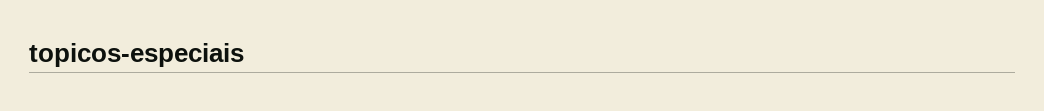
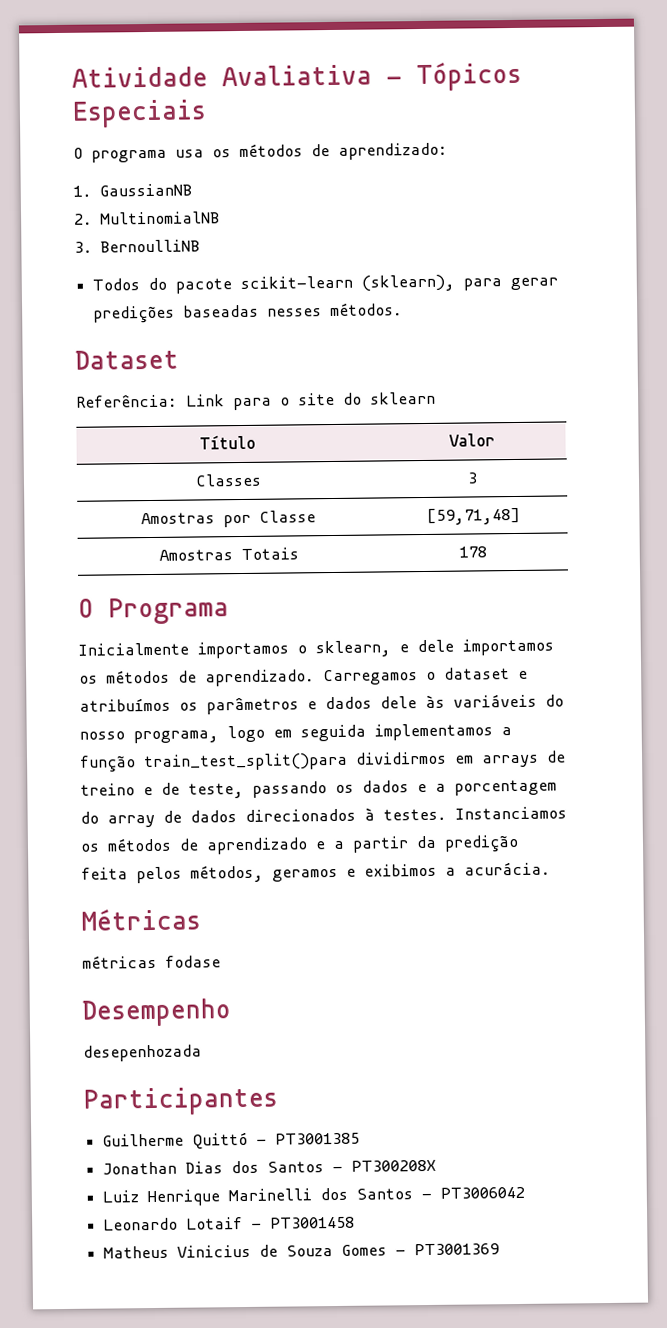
- topicos-especiais
+ Atividade Avaliativa - Tópicos Especiais
+ O programa usa os métodos de aprendizado:
+ 1. GaussianNB
+ 2. MultinomialNB
+ 3. BernoulliNB
+ Todos do pacote scikit-learn (sklearn), para gerar predições baseadas nesses métodos.
+ Dataset
+ Referência: Link para o site do sklearn
+ Título | Valor
+ Classes | 3
+ Amostras por Classe | [59,71,48]
+ Amostras Totais | 178
+ O Programa
+ Inicialmente importamos o sklearn, e dele importamos os métodos de aprendizado. Carregamos o dataset e atribuímos os parâmetros e dados dele às variáveis do nosso programa, logo em seguida implementamos a função train_test_split()para dividirmos em arrays de treino e de teste, passando os dados e a porcentagem do array de dados direcionados à testes. Instanciamos os métodos de aprendizado e a partir da predição feita pelos métodos, geramos e exibimos a acurácia.
+ Métricas
+ métricas fodase
+ Desempenho
+ desepenhozada
+ Participantes
+ Guilherme Quittó - PT3001385
+ Jonathan Dias dos Santos - PT300208X
+ Luiz Henrique Marinelli dos Santos - PT3006042
+ Leonardo Lotaif - PT3001458
+ Matheus Vinicius de Souza Gomes - PT3001369

